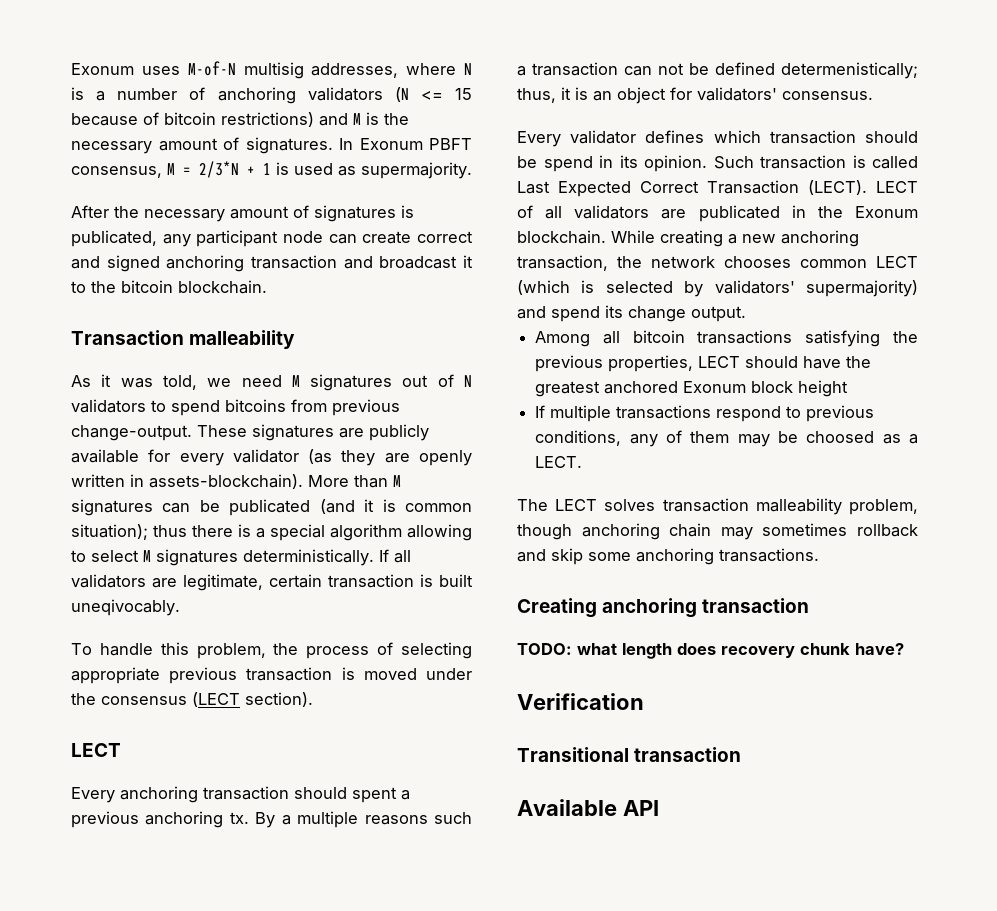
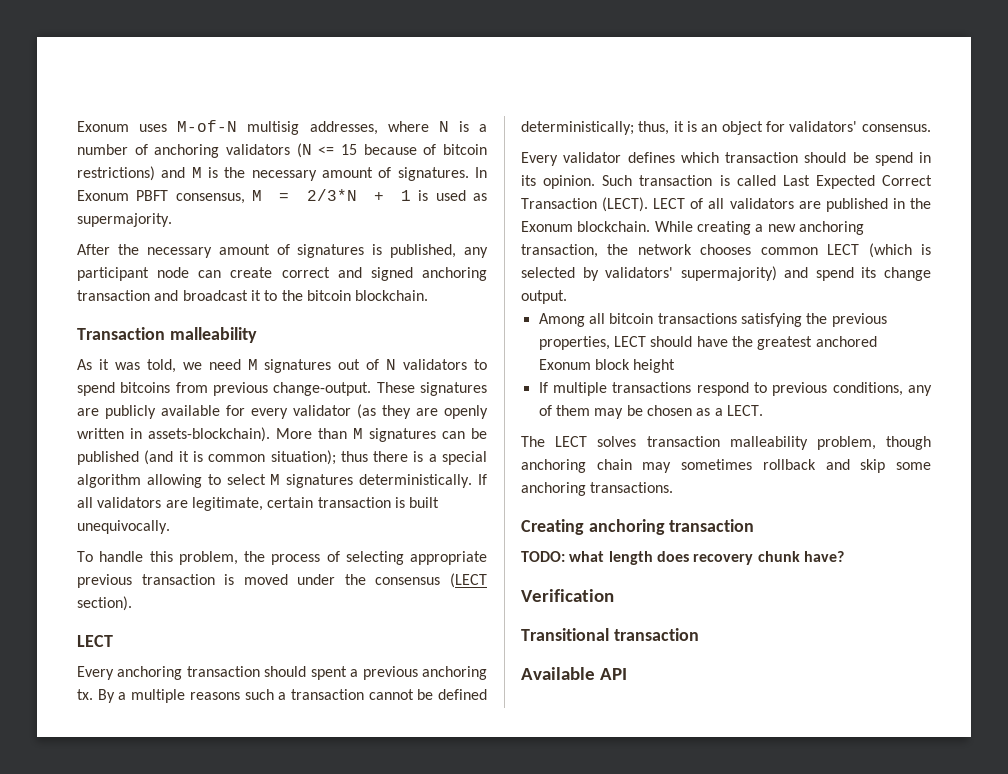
- After the necessary amount of signatures is publicated, any participant node can create correct and signed anchoring transaction and broadcast it to the bitcoin blockchain.
+ After the necessary amount of signatures is published, any participant node can create correct and signed anchoring transaction and broadcast it to the bitcoin blockchain.
- More than M signatures can be publicated (and it is common situation); thus there is a special algorithm allowing to select M signatures deterministically.
+ More than M signatures can be published (and it is common situation); thus there is a special algorithm allowing to select M signatures deterministically.
- If all validators are legitimate, certain transaction is built uneqivocably.
+ If all validators are legitimate, certain transaction is built unequivocally.
- By a multiple reasons such a transaction can not be defined determenistically; thus, it is an object for validators' consensus.
+ By a multiple reasons such a transaction cannot be defined deterministically; thus, it is an object for validators' consensus.
- LECT of all validators are publicated in the Exonum blockchain.
+ LECT of all validators are published in the Exonum blockchain.
- If multiple transactions respond to previous conditions, any of them may be choosed as a LECT.
+ If multiple transactions respond to previous conditions, any of them may be chosen as a LECT.

